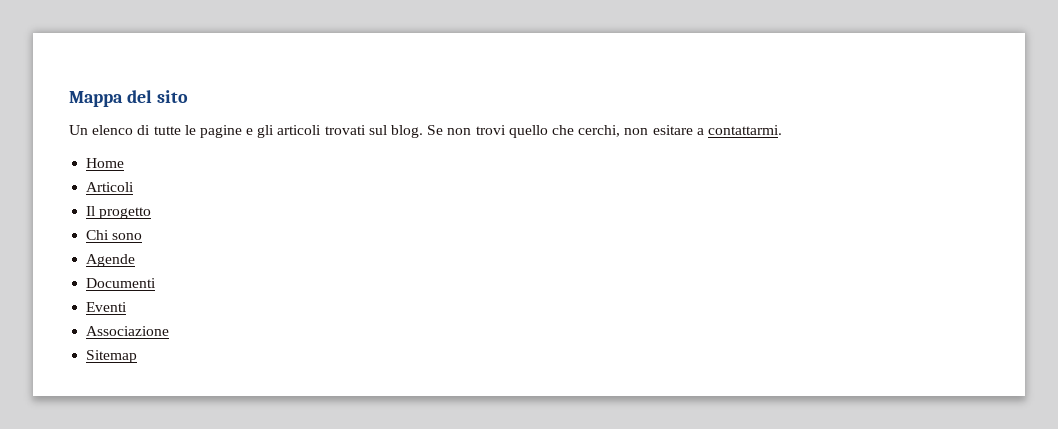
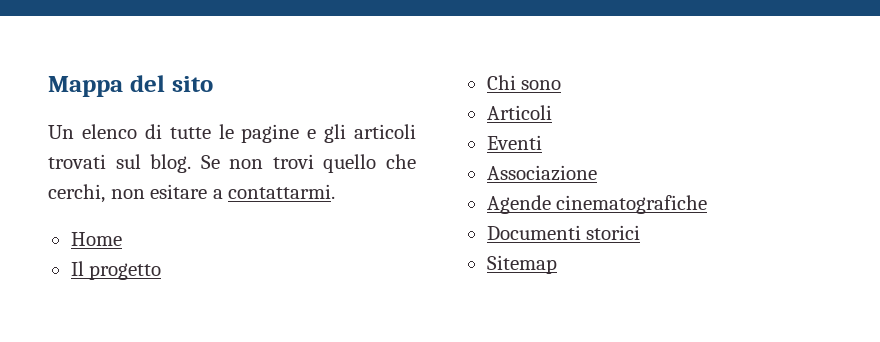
- Articoli
- Agende
- Documenti
+ Articoli
+ Agende cinematografiche
+ Documenti storici

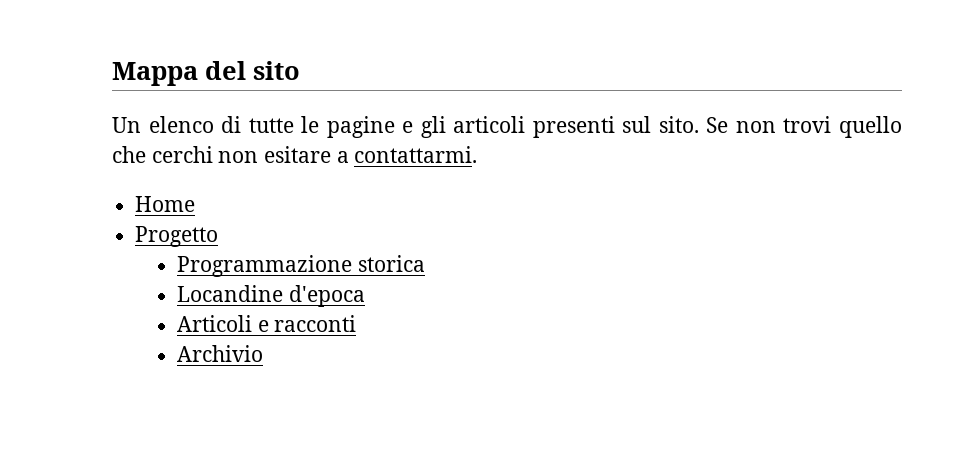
- Un elenco di tutte le pagine e gli articoli trovati sul blog.
+ Un elenco di tutte le pagine e gli articoli presenti sul sito.
- Se non trovi quello che cerchi, non esitare a contattarmi.
+ Se non trovi quello che cerchi non esitare a contattarmi.
- Il progetto
- Chi sono
- Articoli
- Eventi
- Associazione
- Agende cinematografiche
- Documenti storici
- Sitemap
+ Progetto
+ Programmazione storica
+ Locandine d'epoca
+ Articoli e racconti
+ Archivio

